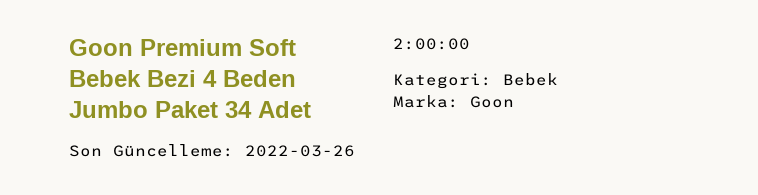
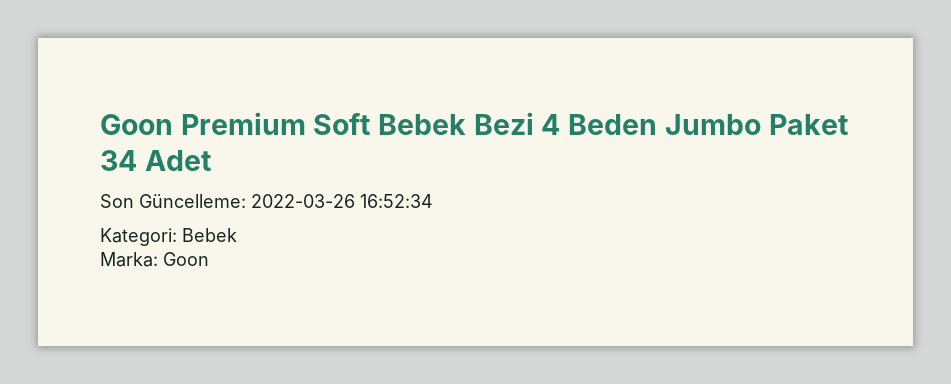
- Son Güncelleme: 2022-03-26 2:00:00
+ Son Güncelleme: 2022-03-26 16:52:34

